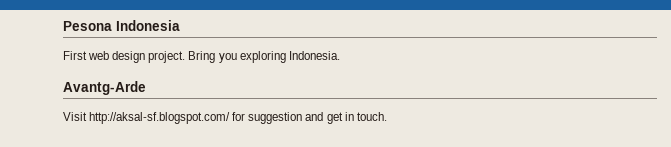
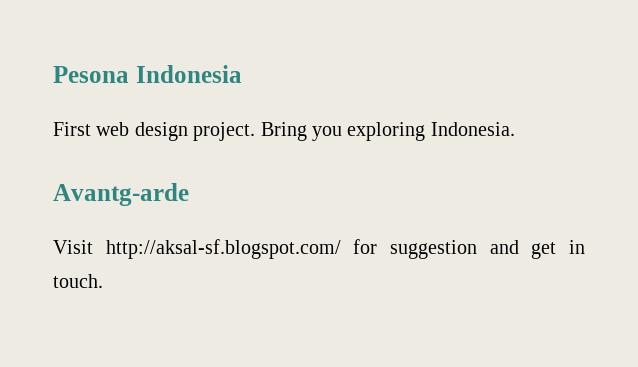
- Avantg-Arde
+ Avantg-arde

